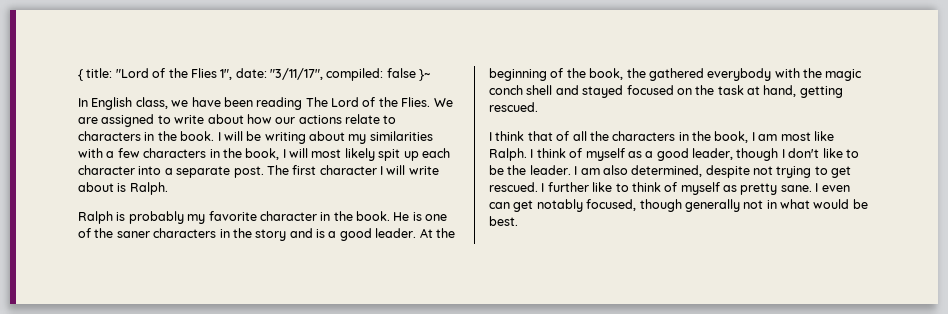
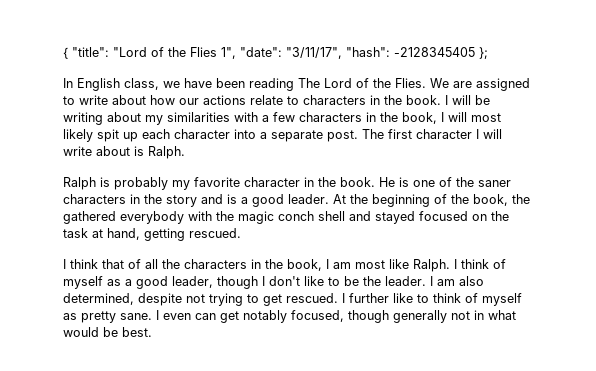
- { title: "Lord of the Flies 1", date: "3/11/17", compiled: false }~
+ { "title": "Lord of the Flies 1", "date": "3/11/17", "hash": -2128345405 };

